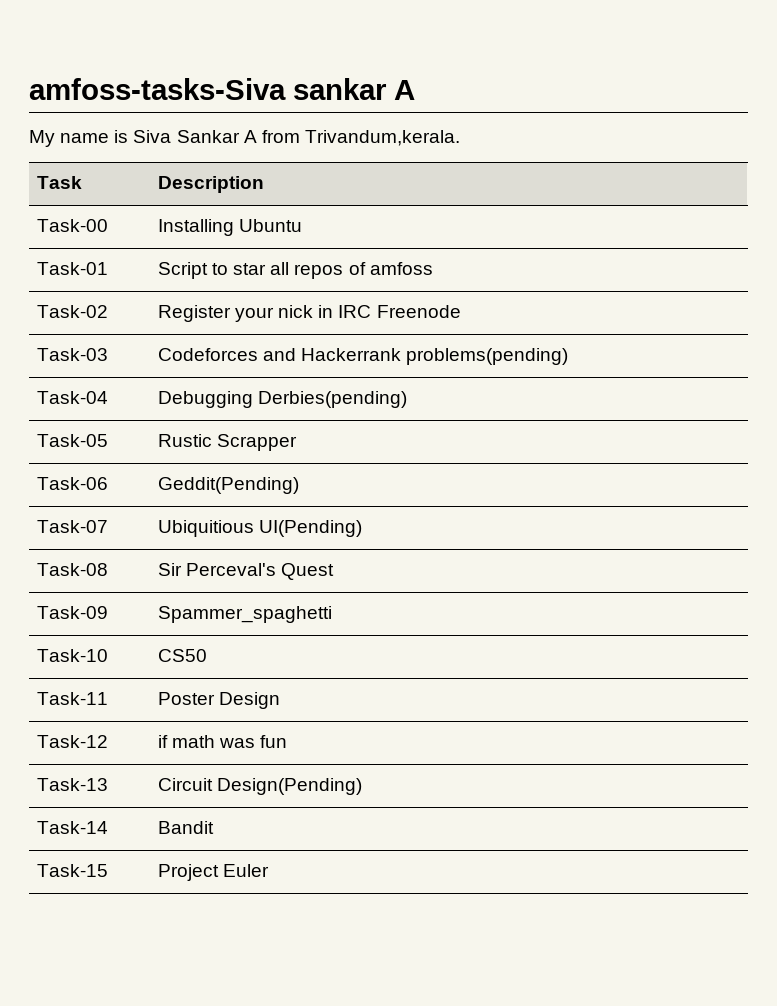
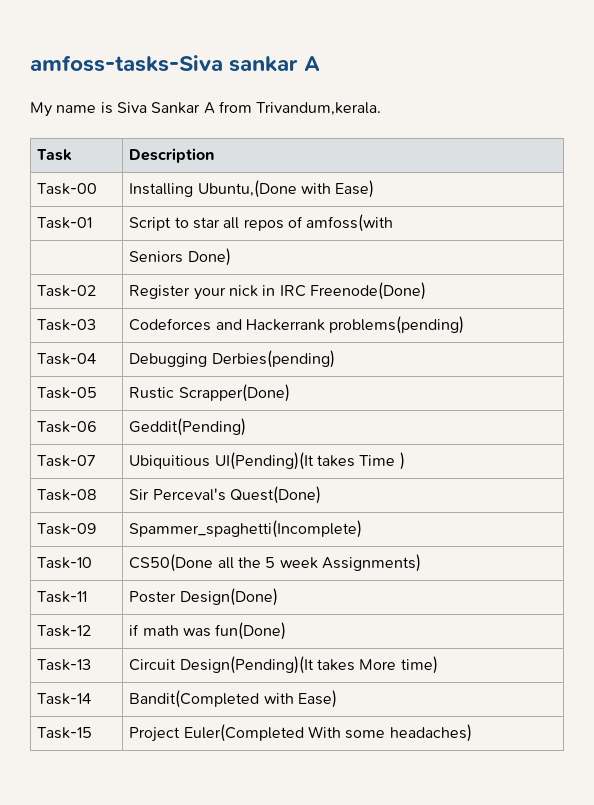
- Task-00 | Installing Ubuntu
+ Task-00 | Installing Ubuntu,(Done with Ease)
- Task-01 | Script to star all repos of amfoss
+ Task-01 | Script to star all repos of amfoss(with
+ | Seniors Done)
- Task-02 | Register your nick in IRC Freenode
+ Task-02 | Register your nick in IRC Freenode(Done)
- Task-05 | Rustic Scrapper
+ Task-05 | Rustic Scrapper(Done)
- Task-07 | Ubiquitious UI(Pending)
+ Task-07 | Ubiquitious UI(Pending)(It takes Time )
- Task-08 | Sir Perceval's Quest
+ Task-08 | Sir Perceval's Quest(Done)
- Task-09 | Spammer_spaghetti
+ Task-09 | Spammer_spaghetti(Incomplete)
- Task-10 | CS50
+ Task-10 | CS50(Done all the 5 week Assignments)
- Task-11 | Poster Design
+ Task-11 | Poster Design(Done)
- Task-12 | if math was fun
+ Task-12 | if math was fun(Done)
- Task-13 | Circuit Design(Pending)
- Task-14 | Bandit
- Task-15 | Project Euler
+ Task-13 | Circuit Design(Pending)(It takes More time)
+ Task-14 | Bandit(Completed with Ease)
+ Task-15 | Project Euler(Completed With some headaches)

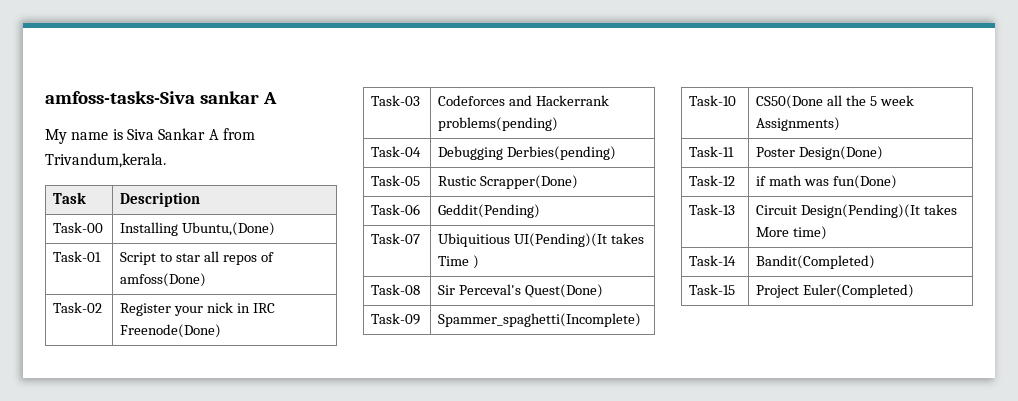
- Task-00 | Installing Ubuntu,(Done with Ease)
+ Task-00 | Installing Ubuntu,(Done)
- Task-01 | Script to star all repos of amfoss(with
- | Seniors Done)
+ Task-01 | Script to star all repos of amfoss(Done)
- Task-14 | Bandit(Completed with Ease)
+ Task-14 | Bandit(Completed)
- Task-15 | Project Euler(Completed With some headaches)
+ Task-15 | Project Euler(Completed)

